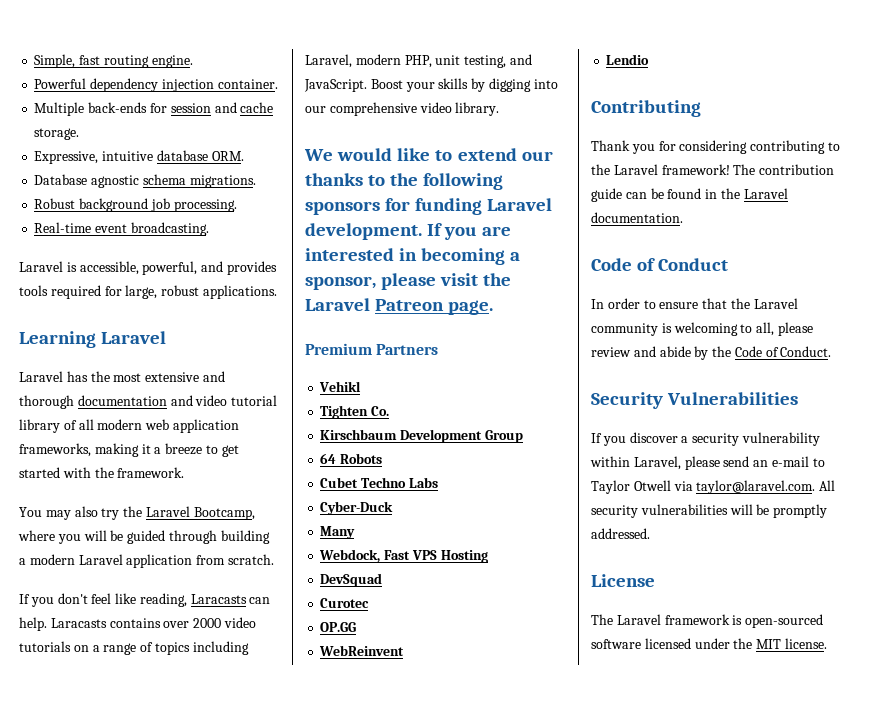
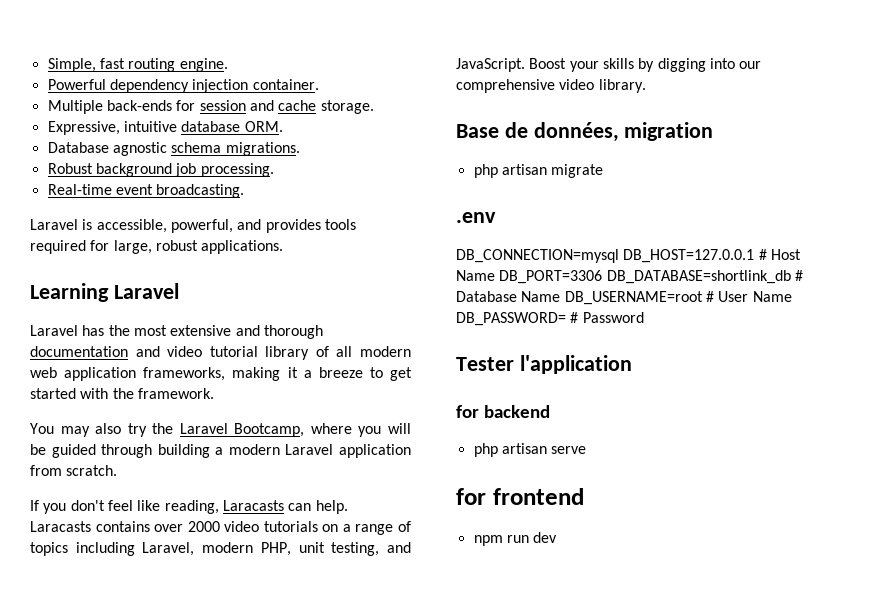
- We would like to extend our thanks to the following sponsors for funding Laravel development. If you are interested in becoming a sponsor, please visit the Laravel Patreon page.
- Premium Partners
- Vehikl
- Tighten Co.
- Kirschbaum Development Group
- 64 Robots
- Cubet Techno Labs
- Cyber-Duck
- Many
- Webdock, Fast VPS Hosting
- DevSquad
- Curotec
- OP.GG
- WebReinvent
- Lendio
- Contributing
- Thank you for considering contributing to the Laravel framework! The contribution guide can be found in the Laravel documentation.
- Code of Conduct
- In order to ensure that the Laravel community is welcoming to all, please review and abide by the Code of Conduct.
- Security Vulnerabilities
- If you discover a security vulnerability within Laravel, please send an e-mail to Taylor Otwell via taylor@laravel.com. All security vulnerabilities will be promptly addressed.
- License
- The Laravel framework is open-sourced software licensed under the MIT license.
+ Base de données, migration
+ php artisan migrate
+ .env
+ DB_CONNECTION=mysql DB_HOST=127.0.0.1 # Host Name DB_PORT=3306 DB_DATABASE=shortlink_db # Database Name DB_USERNAME=root # User Name DB_PASSWORD= # Password
+ Tester l'application
+ for backend
+ php artisan serve
+ for frontend
+ npm run dev

